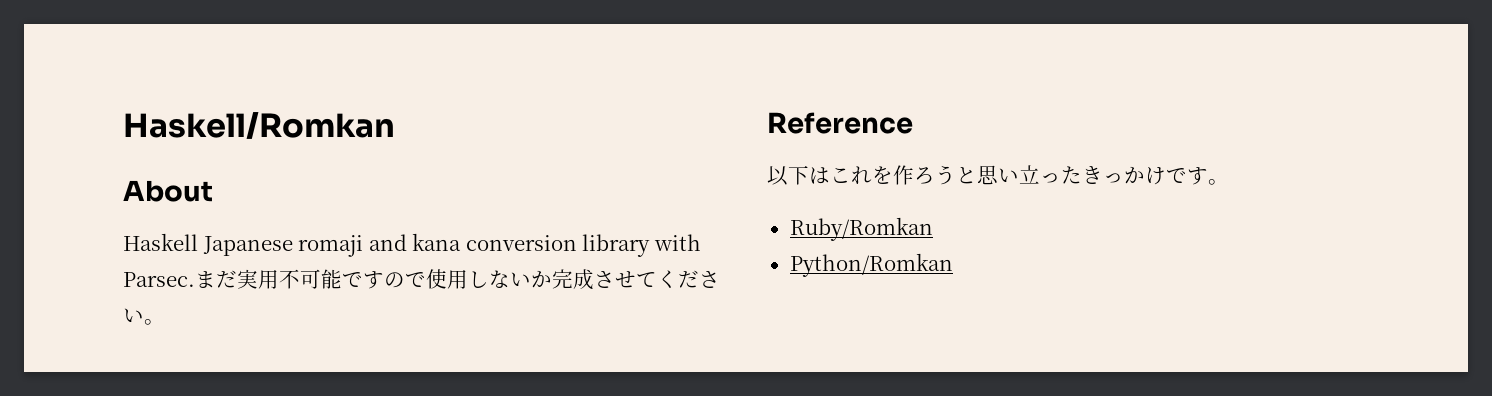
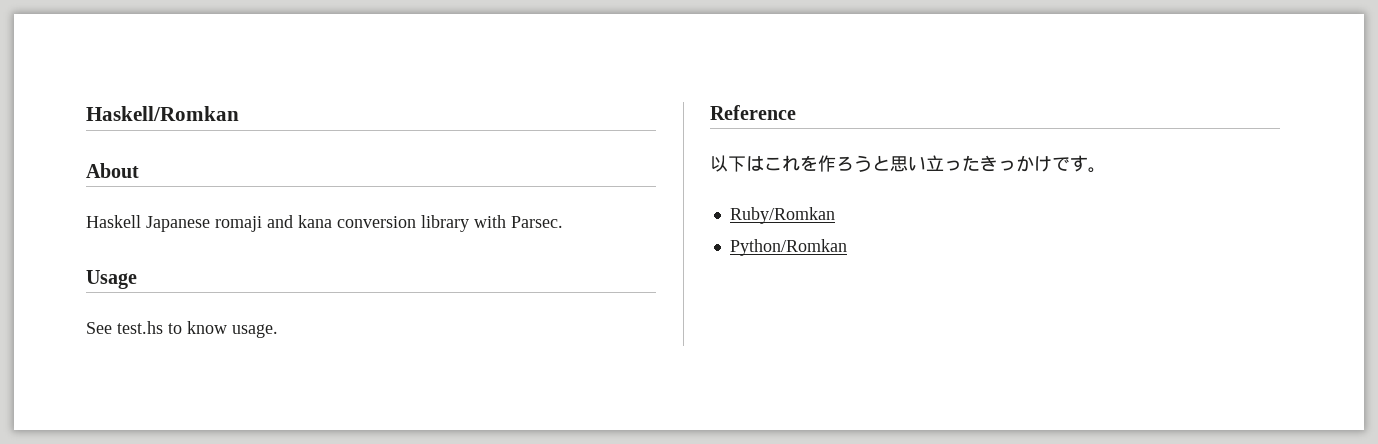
- Haskell Japanese romaji and kana conversion library with Parsec.まだ実用不可能ですので使用しないか完成させてください。
+ Haskell Japanese romaji and kana conversion library with Parsec.
+ Usage
+ See test.hs to know usage.

